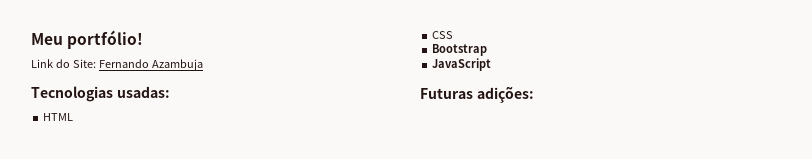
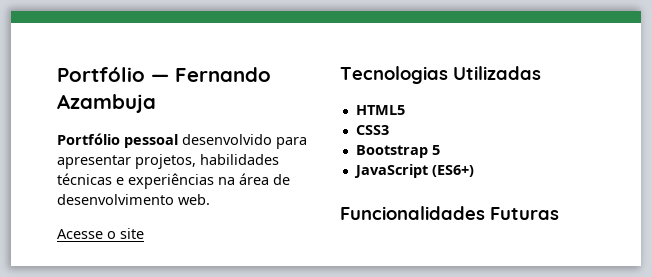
- Meu portfólio!
- Link do Site: Fernando Azambuja
- Tecnologias usadas:
- HTML
- CSS
+ Portfólio — Fernando Azambuja
+ Portfólio pessoal desenvolvido para apresentar projetos, habilidades técnicas e experiências na área de desenvolvimento web.
+ Acesse o site
+ Tecnologias Utilizadas
+ HTML5
+ CSS3
- Bootstrap
+ Bootstrap 5
- JavaScript
- Futuras adições:
+ JavaScript (ES6+)
+ Funcionalidades Futuras

